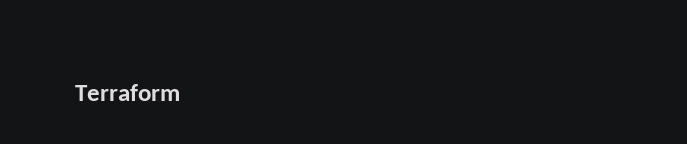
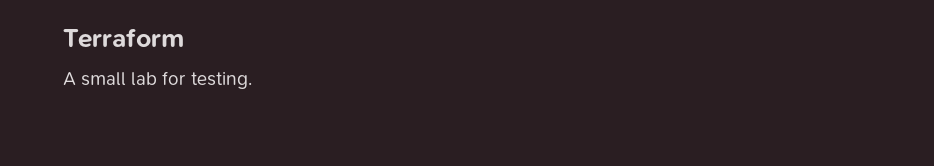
+ A small lab for testing.

